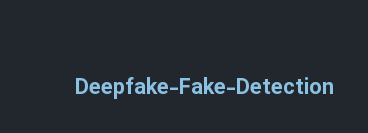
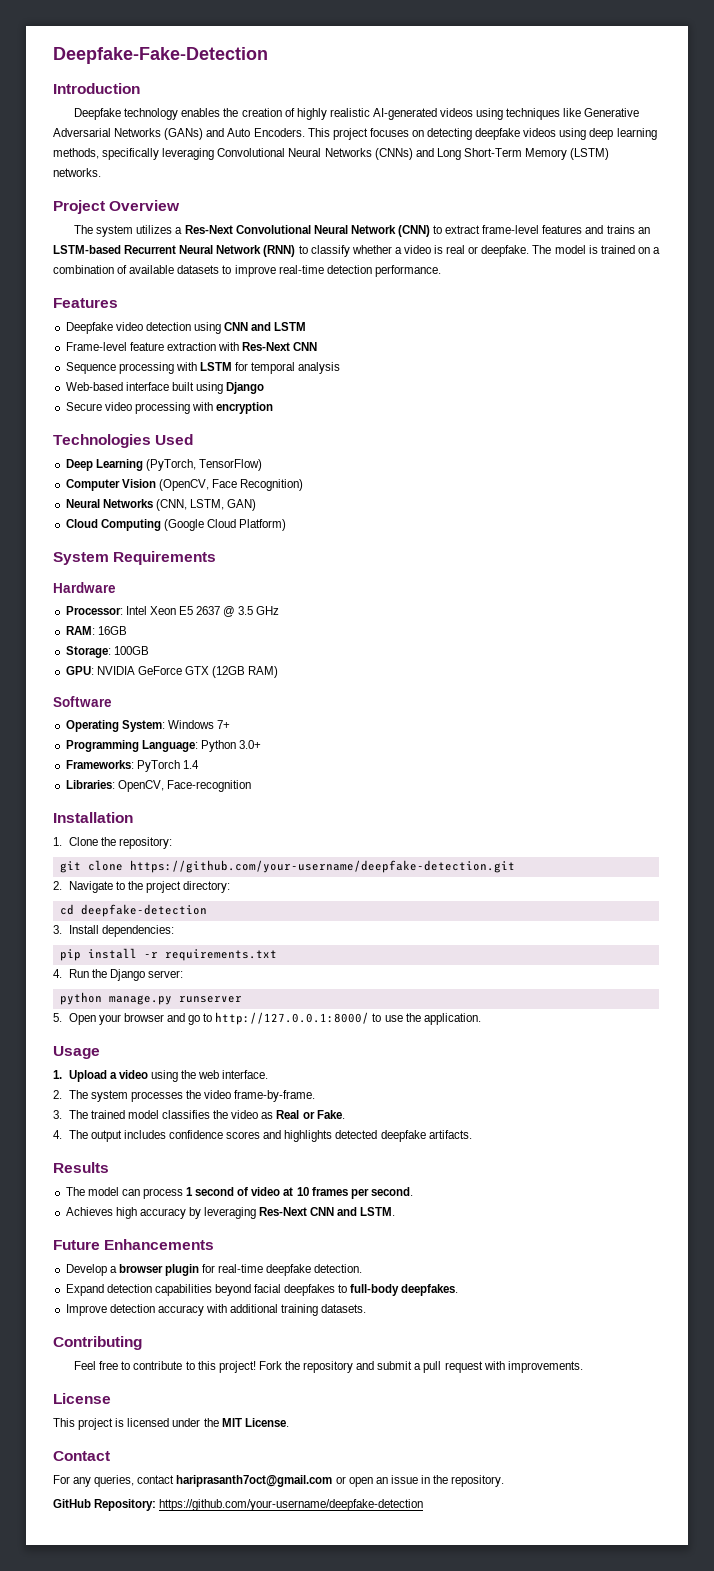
+ Introduction
+ Deepfake technology enables the creation of highly realistic AI-generated videos using techniques like Generative Adversarial Networks (GANs) and Auto Encoders. This project focuses on detecting deepfake videos using deep learning methods, specifically leveraging Convolutional Neural Networks (CNNs) and Long Short-Term Memory (LSTM) networks.
+ Project Overview
+ The system utilizes a Res-Next Convolutional Neural Network (CNN) to extract frame-level features and trains an LSTM-based Recurrent Neural Network (RNN) to classify whether a video is real or deepfake. The model is trained on a combination of available datasets to improve real-time detection performance.
+ Features
+ Deepfake video detection using CNN and LSTM
+ Frame-level feature extraction with Res-Next CNN
+ Sequence processing with LSTM for temporal analysis
+ Web-based interface built using Django
+ Secure video processing with encryption
+ Technologies Used
+ Deep Learning (PyTorch, TensorFlow)
+ Computer Vision (OpenCV, Face Recognition)
+ Neural Networks (CNN, LSTM, GAN)
+ Cloud Computing (Google Cloud Platform)
+ System Requirements
+ Hardware
+ Processor: Intel Xeon E5 2637 @ 3.5 GHz
+ RAM: 16GB
+ Storage: 100GB
+ GPU: NVIDIA GeForce GTX (12GB RAM)
+ Software
+ Operating System: Windows 7+
+ Programming Language: Python 3.0+
+ Frameworks: PyTorch 1.4
+ Libraries: OpenCV, Face-recognition
+ Installation
+ 1. Clone the repository:
+ git clone https://github.com/your-username/deepfake-detection.git
+ 2. Navigate to the project directory:
+ cd deepfake-detection
+ 3. Install dependencies:
+ pip install -r requirements.txt
+ 4. Run the Django server:
+ python manage.py runserver
+ 5. Open your browser and go to http://127.0.0.1:8000/ to use the application.
+ Usage
+ 1. Upload a video using the web interface.
+ 2. The system processes the video frame-by-frame.
+ 3. The trained model classifies the video as Real or Fake.
+ 4. The output includes confidence scores and highlights detected deepfake artifacts.
+ Results
+ The model can process 1 second of video at 10 frames per second.
+ Achieves high accuracy by leveraging Res-Next CNN and LSTM.
+ Future Enhancements
+ Develop a browser plugin for real-time deepfake detection.
+ Expand detection capabilities beyond facial deepfakes to full-body deepfakes.
+ Improve detection accuracy with additional training datasets.
+ Contributing
+ Feel free to contribute to this project! Fork the repository and submit a pull request with improvements.
+ License
+ This project is licensed under the MIT License.
+ Contact
+ For any queries, contact hariprasanth7oct@gmail.com or open an issue in the repository.
+ GitHub Repository: https://github.com/your-username/deepfake-detection

